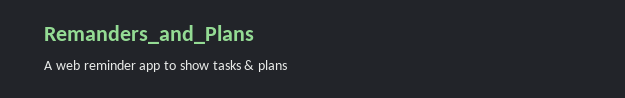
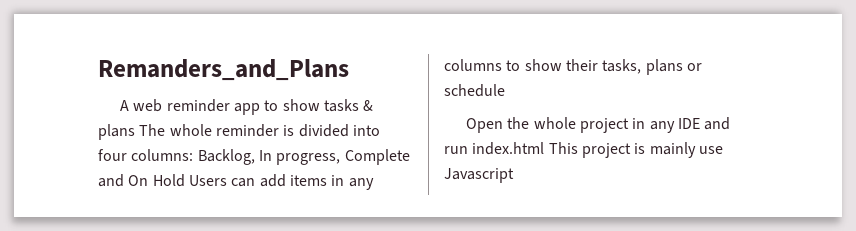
- A web reminder app to show tasks & plans
+ A web reminder app to show tasks & plans The whole reminder is divided into four columns: Backlog, In progress, Complete and On Hold Users can add items in any columns to show their tasks, plans or schedule
+ Open the whole project in any IDE and run index.html This project is mainly use Javascript

